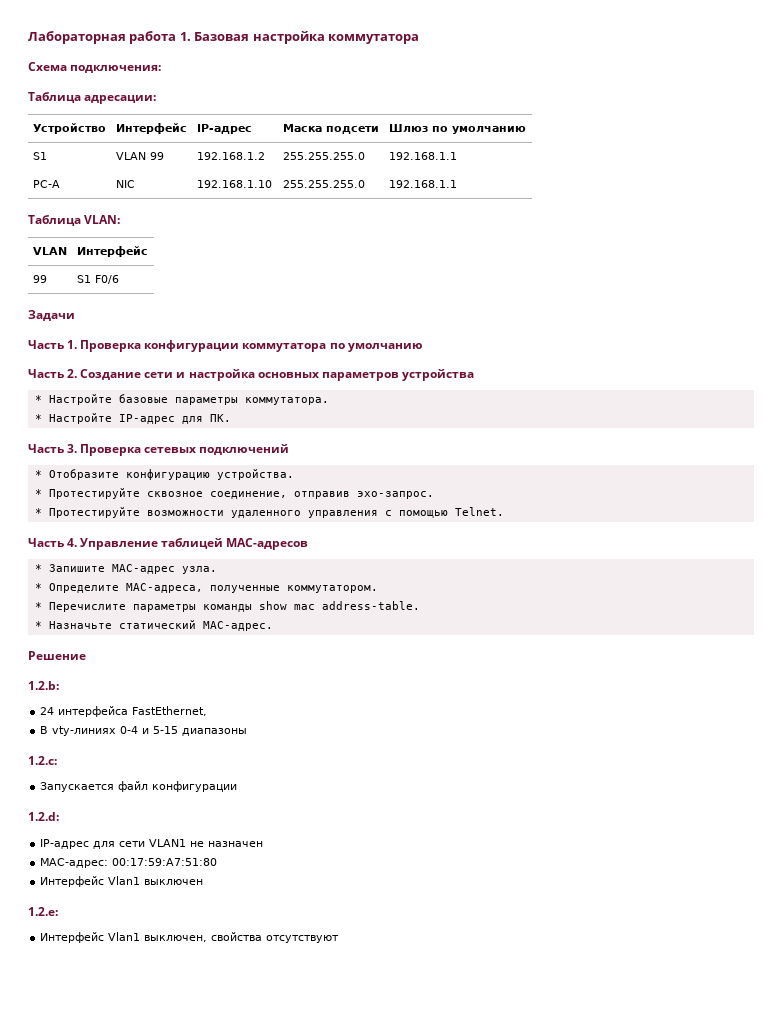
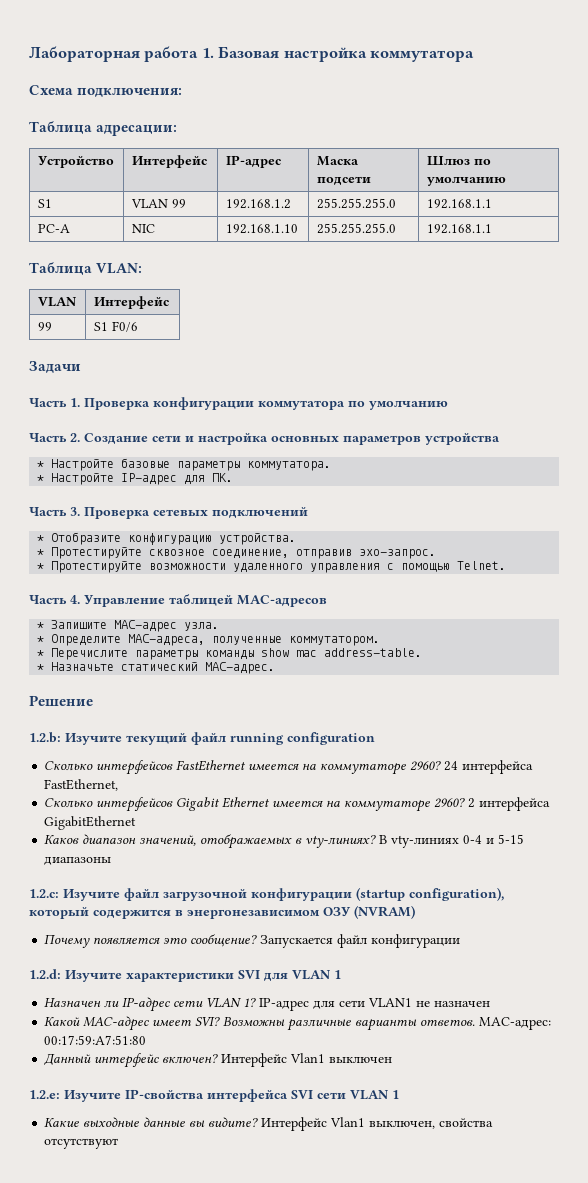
- 1.2.b:
- 24 интерфейса FastEthernet,
- В vty-линиях 0-4 и 5-15 диапазоны
+ 1.2.b: Изучите текущий файл running configuration
+ Сколько интерфейсов FastEthernet имеется на коммутаторе 2960? 24 интерфейса FastEthernet,
+ Сколько интерфейсов Gigabit Ethernet имеется на коммутаторе 2960? 2 интерфейса GigabitEthernet
+ Каков диапазон значений, отображаемых в vty-линиях? В vty-линиях 0-4 и 5-15 диапазоны
- 1.2.c:
- Запускается файл конфигурации
- 1.2.d:
- IP-адрес для сети VLAN1 не назначен
+ 1.2.c: Изучите файл загрузочной конфигурации (startup configuration), который содержится в энергонезависимом ОЗУ (NVRAM)
+ Почему появляется это сообщение? Запускается файл конфигурации
+ 1.2.d: Изучите характеристики SVI для VLAN 1
+ Назначен ли IP-адрес сети VLAN 1? IP-адрес для сети VLAN1 не назначен
+ Какой MAC-адрес имеет SVI? Возможны различные варианты ответов.
+ Данный интерфейс включен?
- 1.2.e:
- Интерфейс Vlan1 выключен, свойства отсутствуют
+ 1.2.e: Изучите IP-свойства интерфейса SVI сети VLAN 1
+ Какие выходные данные вы видите? Интерфейс Vlan1 выключен, свойства отсутствуют

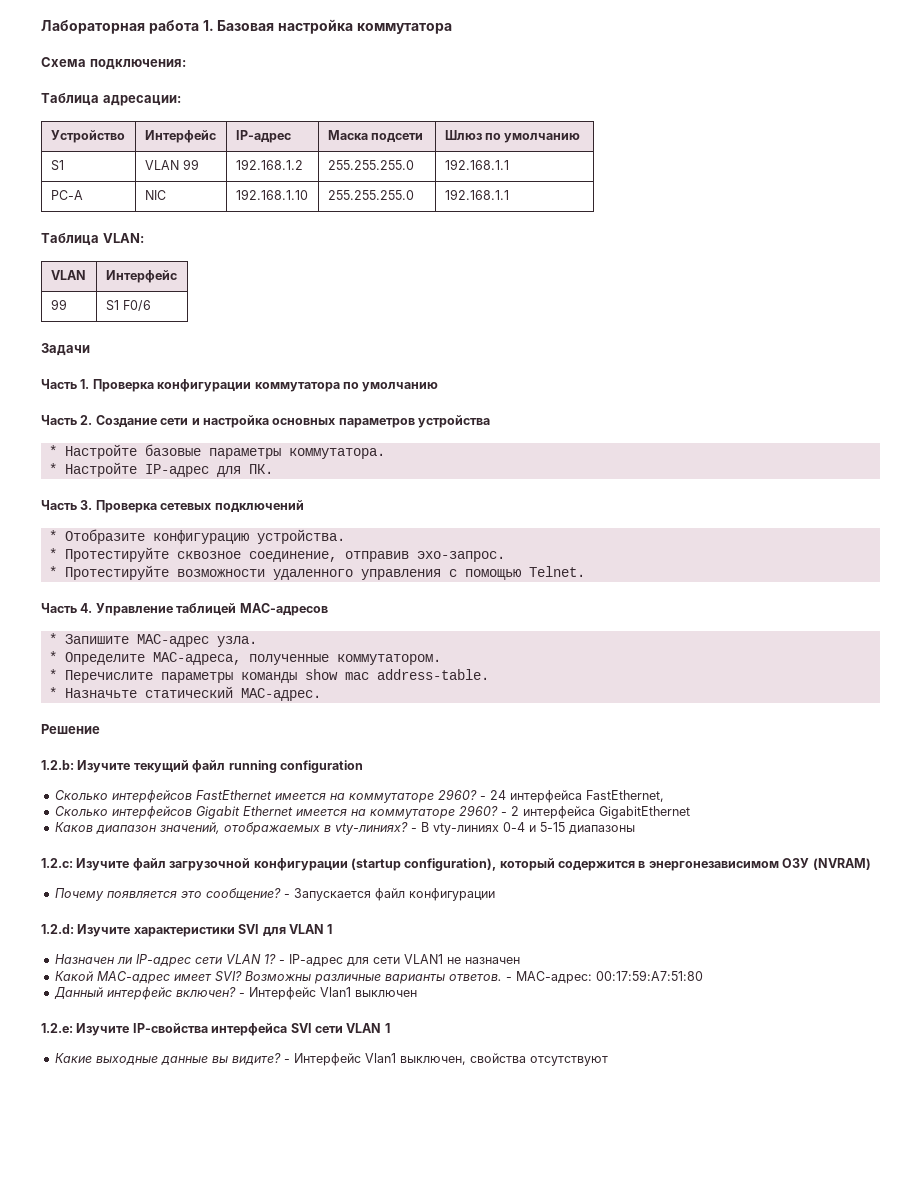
- 24 интерфейса FastEthernet,
+ - 24 интерфейса FastEthernet,
- 2 интерфейса GigabitEthernet
+ - 2 интерфейса GigabitEthernet
- В vty-линиях 0-4 и 5-15 диапазоны
+ - В vty-линиях 0-4 и 5-15 диапазоны
- Запускается файл конфигурации
+ - Запускается файл конфигурации
- IP-адрес для сети VLAN1 не назначен
+ - IP-адрес для сети VLAN1 не назначен
- MAC-адрес: 00:17:59:A7:51:80
+ - MAC-адрес: 00:17:59:A7:51:80
- Интерфейс Vlan1 выключен
+ - Интерфейс Vlan1 выключен
- Интерфейс Vlan1 выключен, свойства отсутствуют
+ - Интерфейс Vlan1 выключен, свойства отсутствуют

